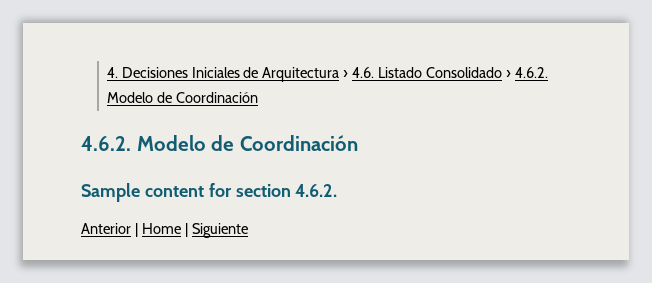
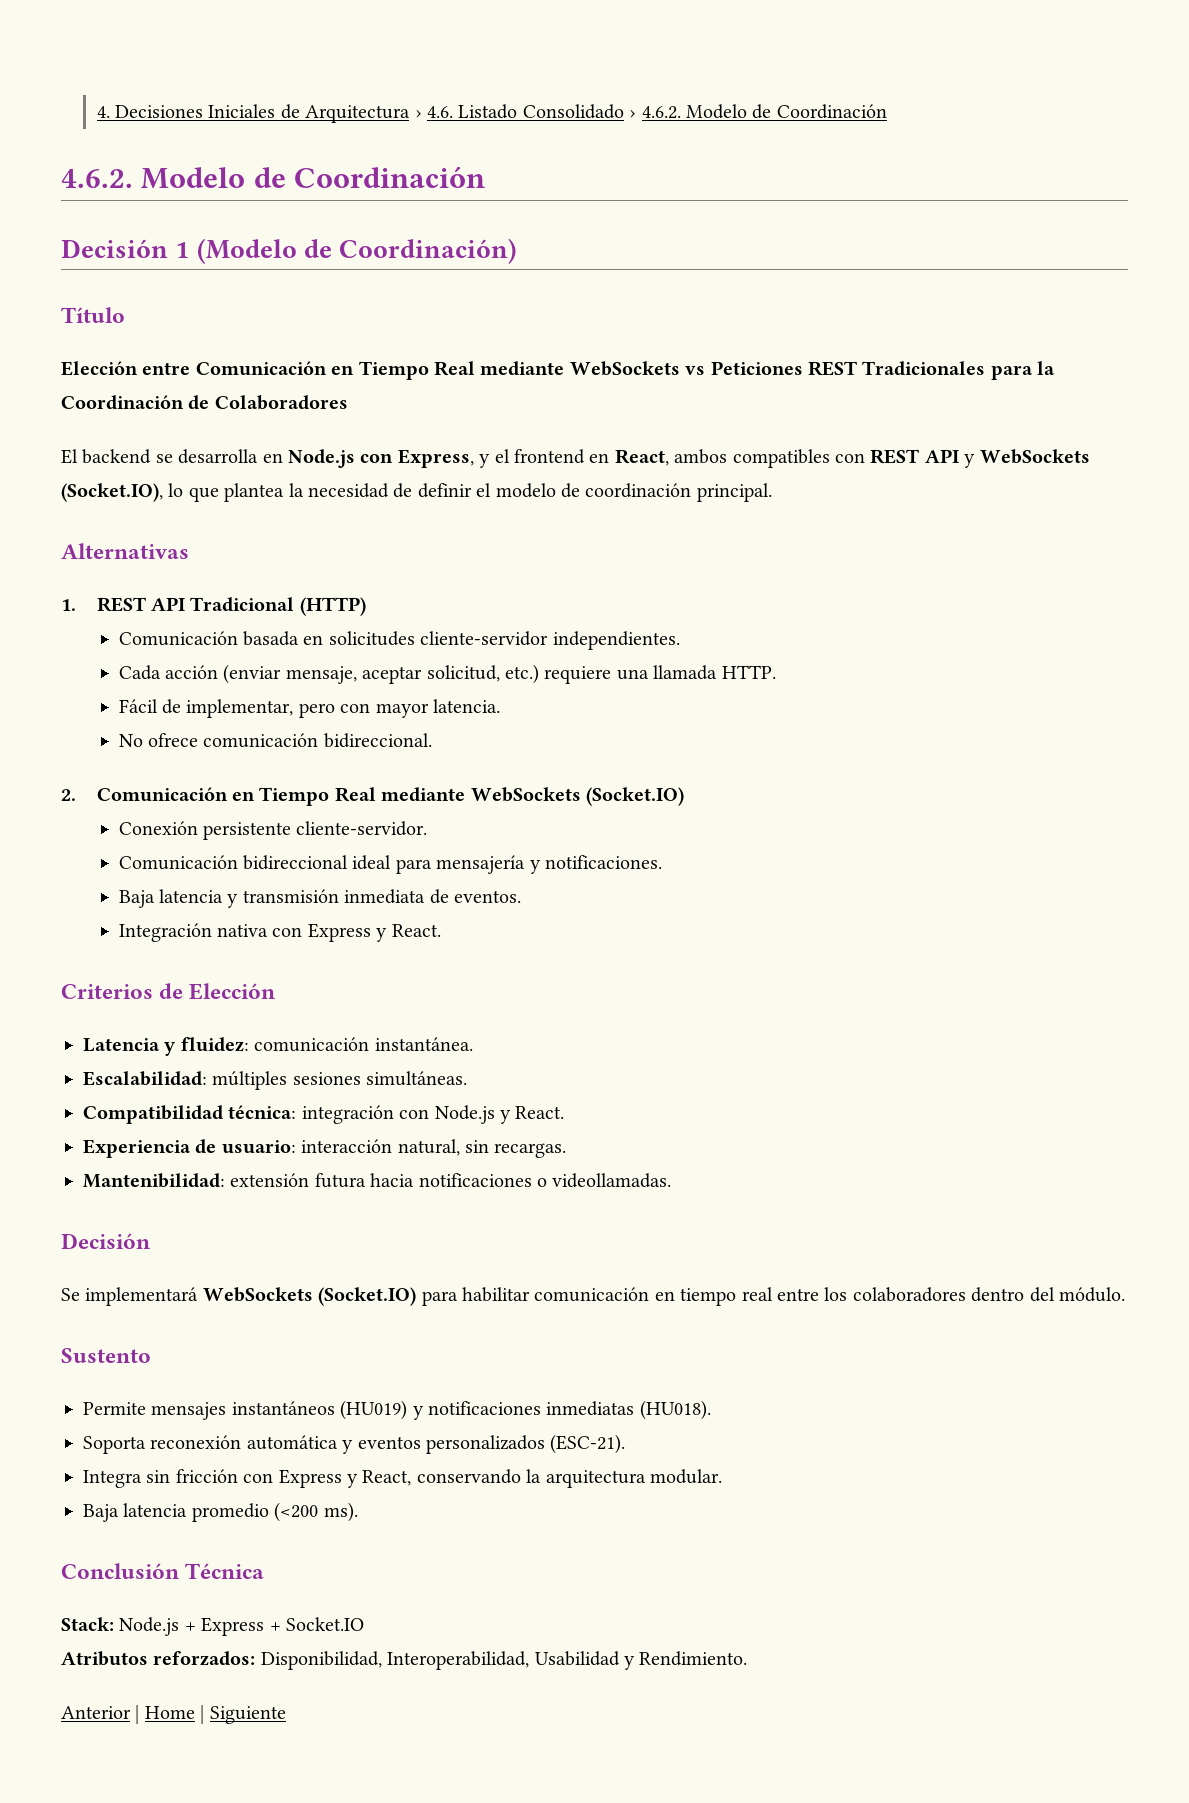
- Sample content for section 4.6.2.
+ Decisión 1 (Modelo de Coordinación)
+ Título
+ Elección entre Comunicación en Tiempo Real mediante WebSockets vs Peticiones REST Tradicionales para la Coordinación de Colaboradores
+ El backend se desarrolla en Node.js con Express, y el frontend en React, ambos compatibles con REST API y WebSockets (Socket.IO), lo que plantea la necesidad de definir el modelo de coordinación principal.
+ Alternativas
+ 1. REST API Tradicional (HTTP)
+ Comunicación basada en solicitudes cliente-servidor independientes.
+ Cada acción (enviar mensaje, aceptar solicitud, etc.) requiere una llamada HTTP.
+ Fácil de implementar, pero con mayor latencia.
+ No ofrece comunicación bidireccional.
+ 2. Comunicación en Tiempo Real mediante WebSockets (Socket.IO)
+ Conexión persistente cliente-servidor.
+ Comunicación bidireccional ideal para mensajería y notificaciones.
+ Baja latencia y transmisión inmediata de eventos.
+ Integración nativa con Express y React.
+ Criterios de Elección
+ Latencia y fluidez: comunicación instantánea.
+ Escalabilidad: múltiples sesiones simultáneas.
+ Compatibilidad técnica: integración con Node.js y React.
+ Experiencia de usuario: interacción natural, sin recargas.
+ Mantenibilidad: extensión futura hacia notificaciones o videollamadas.
+ Decisión
+ Se implementará WebSockets (Socket.IO) para habilitar comunicación en tiempo real entre los colaboradores dentro del módulo.
+ Sustento
+ Permite mensajes instantáneos (HU019) y notificaciones inmediatas (HU018).
+ Soporta reconexión automática y eventos personalizados (ESC-21).
+ Integra sin fricción con Express y React, conservando la arquitectura modular.
+ Baja latencia promedio (<200 ms).
+ Conclusión Técnica
+ Stack: Node.js + Express + Socket.IO
+ Atributos reforzados: Disponibilidad, Interoperabilidad, Usabilidad y Rendimiento.

